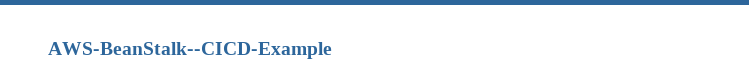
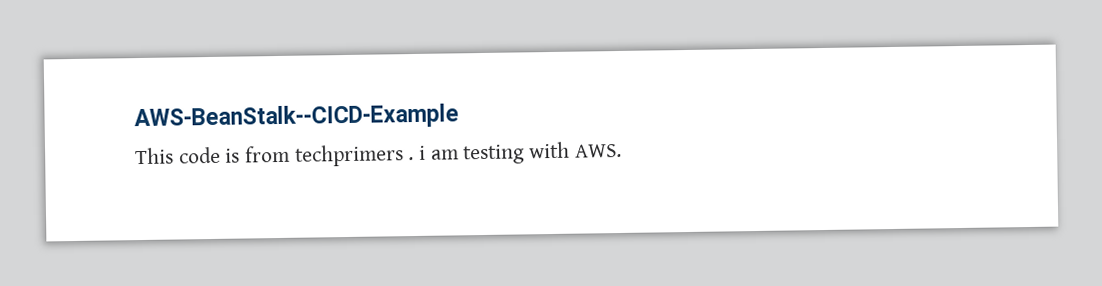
+ This code is from techprimers . i am testing with AWS.

